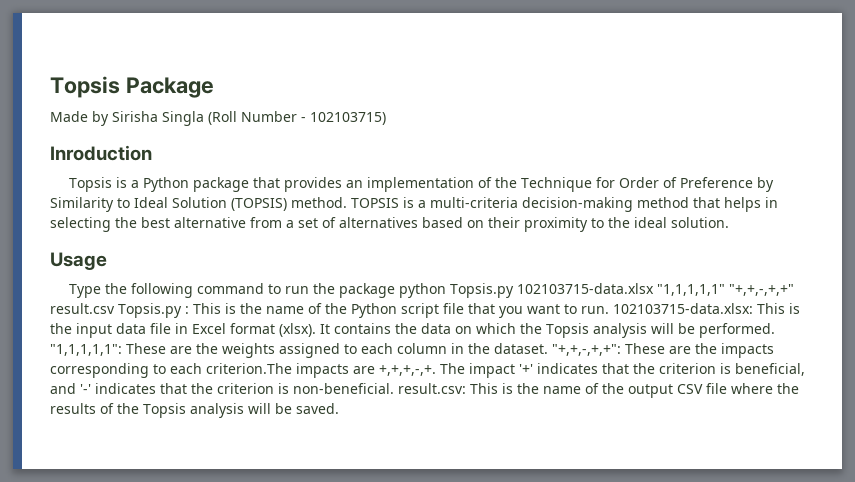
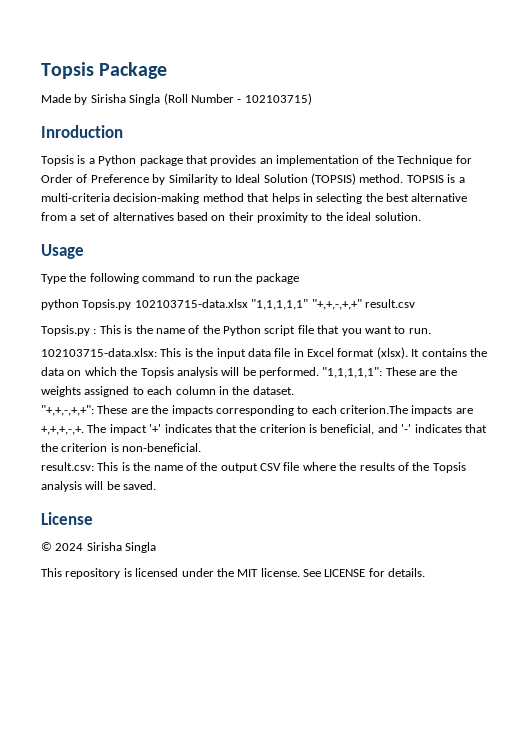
- Type the following command to run the package python Topsis.py 102103715-data.xlsx "1,1,1,1,1" "+,+,-,+,+" result.csv Topsis.py : This is the name of the Python script file that you want to run. 102103715-data.xlsx: This is the input data file in Excel format (xlsx).
+ Type the following command to run the package
+ python Topsis.py 102103715-data.xlsx "1,1,1,1,1" "+,+,-,+,+" result.csv
+ Topsis.py : This is the name of the Python script file that you want to run.
+ 102103715-data.xlsx: This is the input data file in Excel format (xlsx).
- "1,1,1,1,1": These are the weights assigned to each column in the dataset. "+,+,-,+,+": These are the impacts corresponding to each criterion.The impacts are +,+,+,-,+.
+ "1,1,1,1,1": These are the weights assigned to each column in the dataset.
+ "+,+,-,+,+": These are the impacts corresponding to each criterion.The impacts are +,+,+,-,+.
- The impact '+' indicates that the criterion is beneficial, and '-' indicates that the criterion is non-beneficial. result.csv: This is the name of the output CSV file where the results of the Topsis analysis will be saved.
+ The impact '+' indicates that the criterion is beneficial, and '-' indicates that the criterion is non-beneficial.
+ result.csv: This is the name of the output CSV file where the results of the Topsis analysis will be saved.
+ License
+ © 2024 Sirisha Singla
+ This repository is licensed under the MIT license. See LICENSE for details.

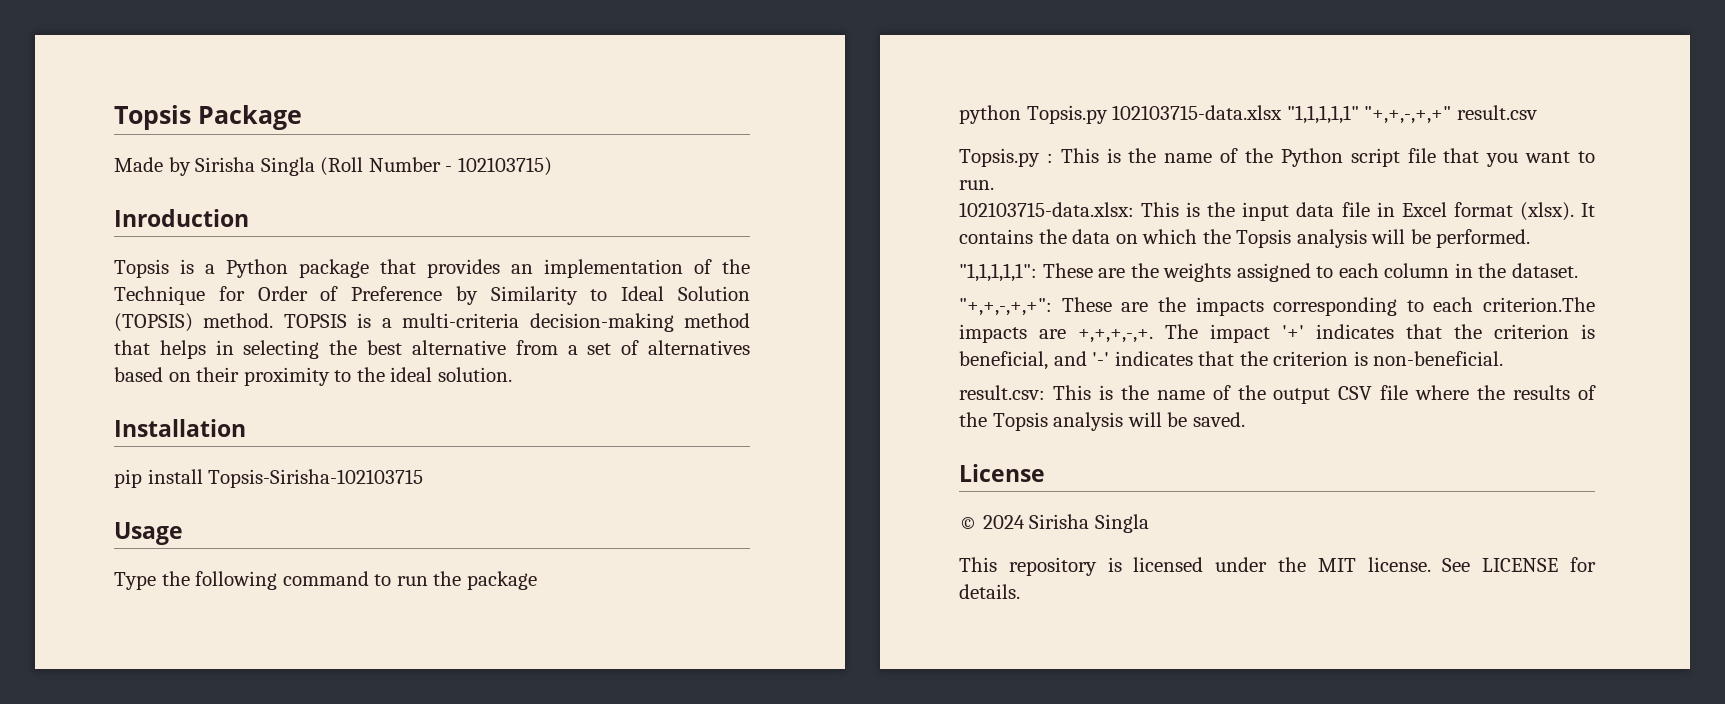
+ Installation
+ pip install Topsis-Sirisha-102103715
- It contains the data on which the Topsis analysis will be performed. "1,1,1,1,1": These are the weights assigned to each column in the dataset.
+ It contains the data on which the Topsis analysis will be performed.
+ "1,1,1,1,1": These are the weights assigned to each column in the dataset.

